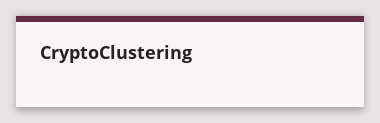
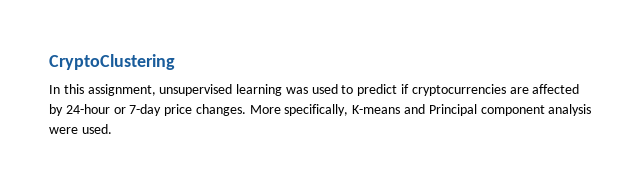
+ In this assignment, unsupervised learning was used to predict if cryptocurrencies are affected by 24-hour or 7-day price changes. More specifically, K-means and Principal component analysis were used.

